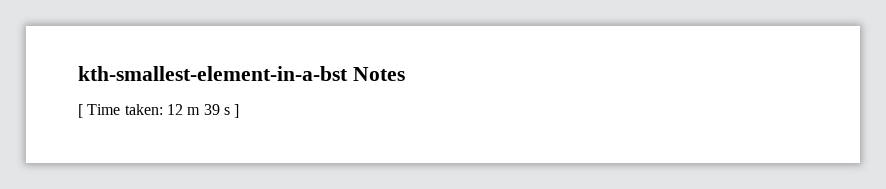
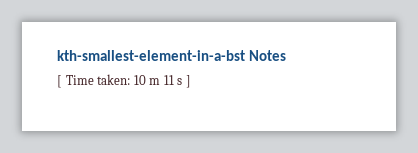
- [ Time taken: 12 m 39 s ]
+ [ Time taken: 10 m 11 s ]

